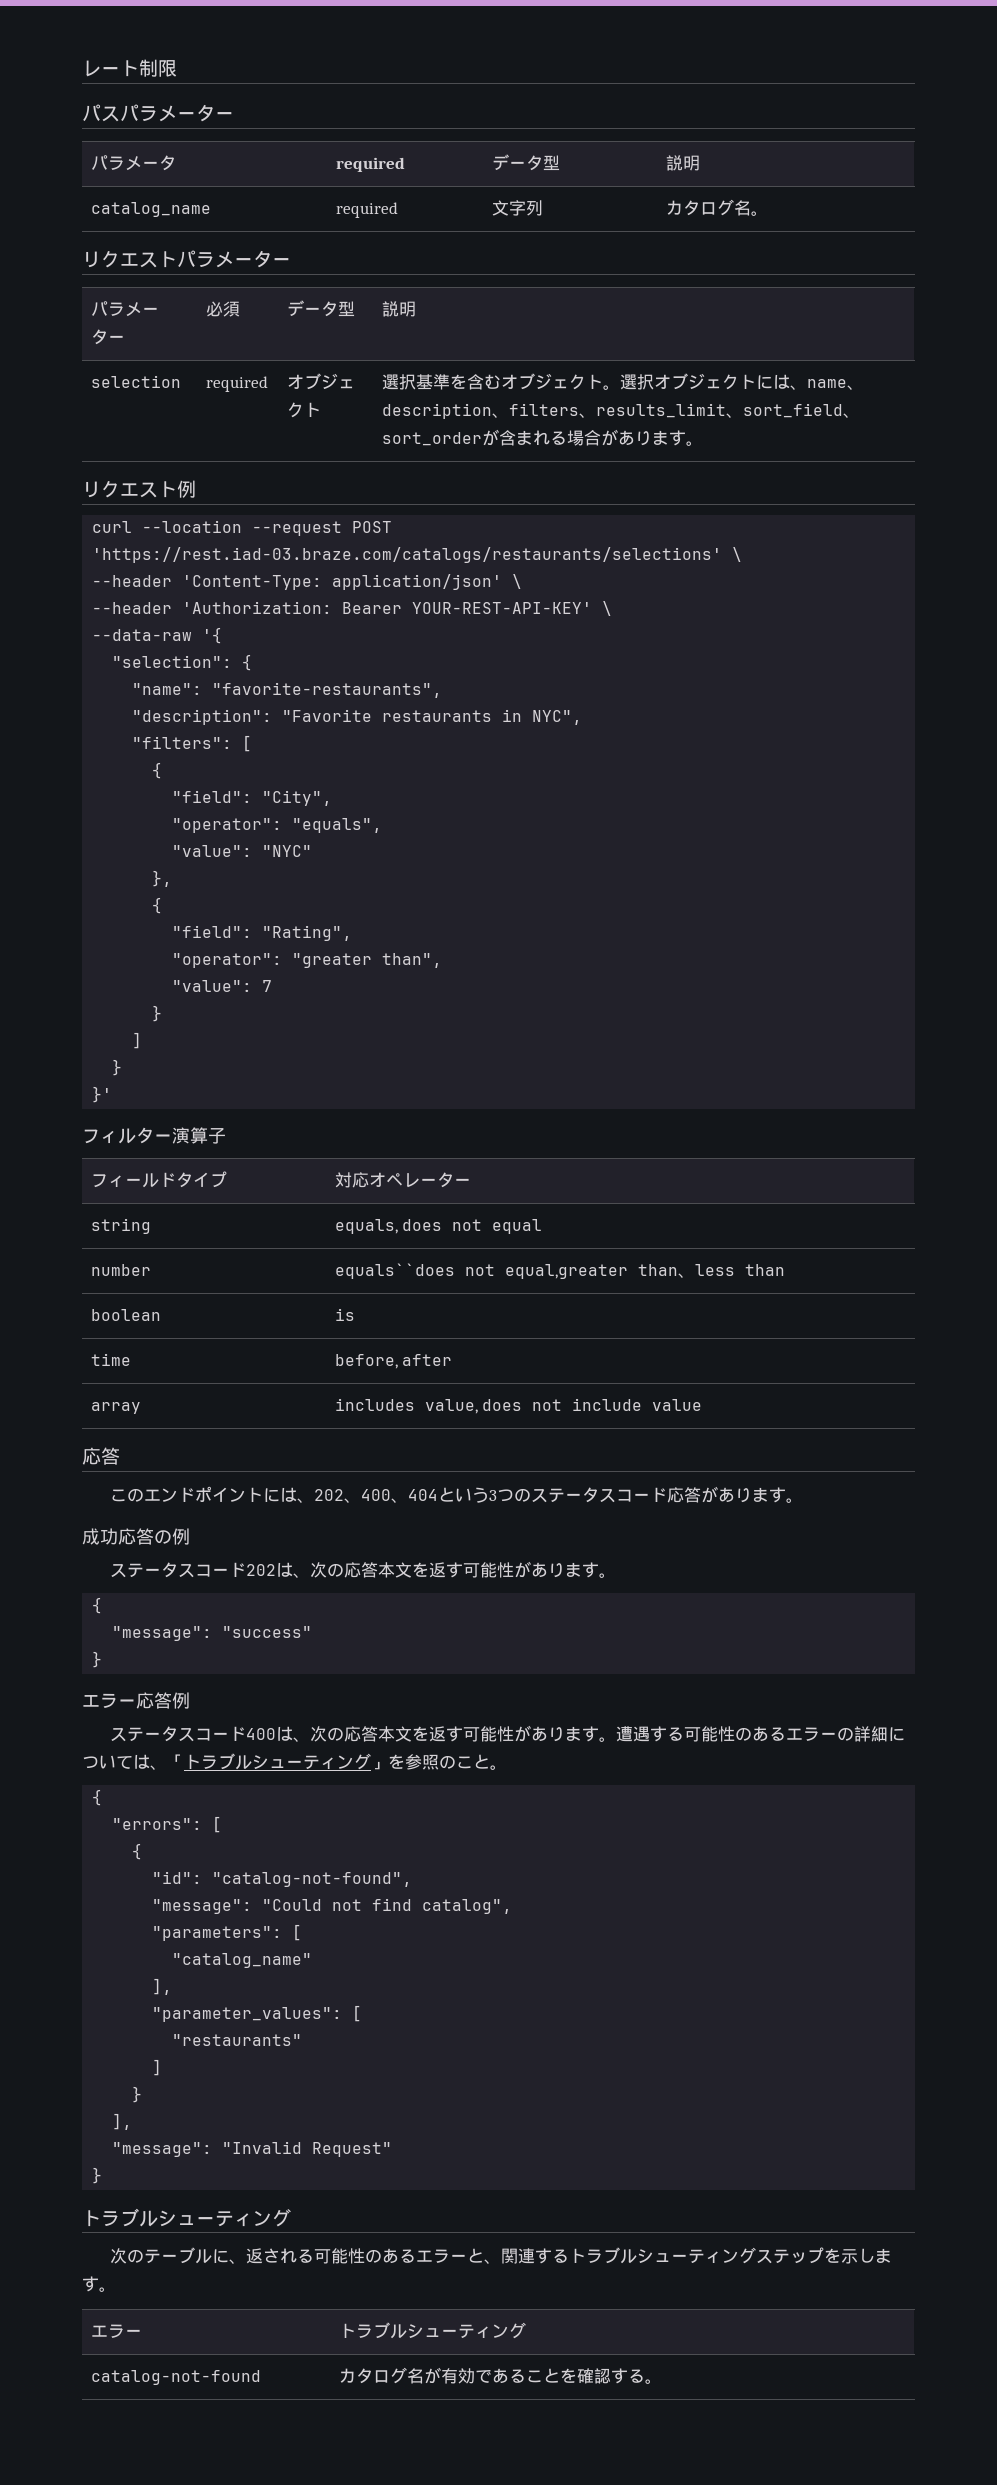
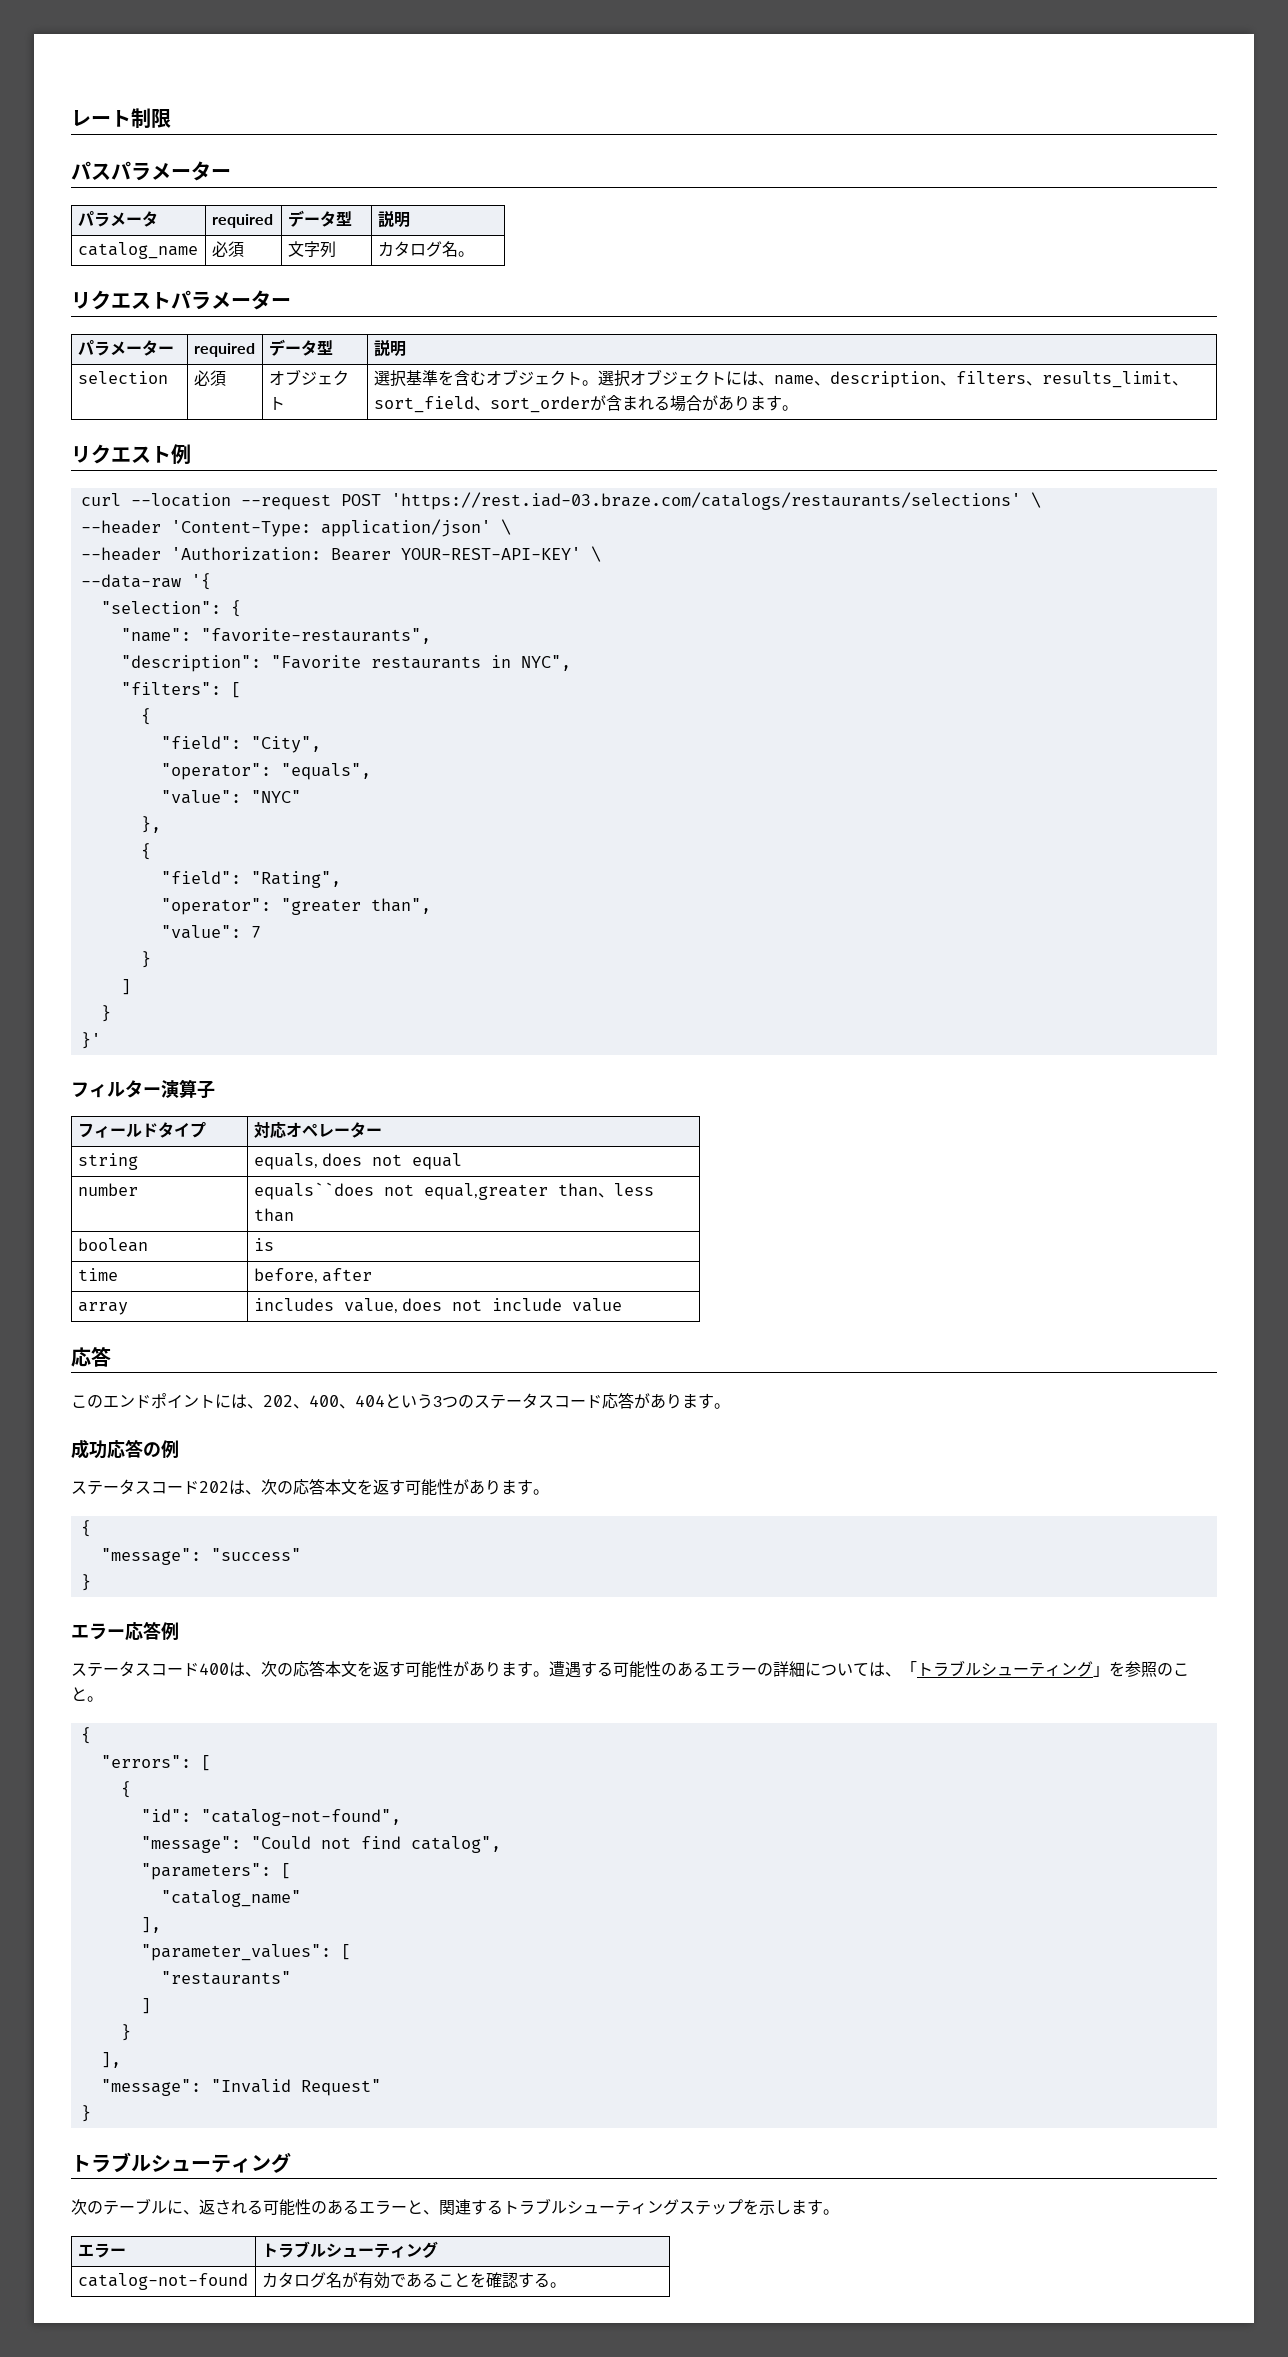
- catalog_name | required | 文字列 | カタログ名。
+ catalog_name | 必須 | 文字列 | カタログ名。
- パラメーター | 必須 | データ型 | 説明
+ パラメーター | required | データ型 | 説明
- selection | required | オブジェクト | 選択基準を含むオブジェクト。選択オブジェクトには、name、description、filters、results_limit、sort_field、sort_orderが含まれる場合があります。
+ selection | 必須 | オブジェクト | 選択基準を含むオブジェクト。選択オブジェクトには、name、description、filters、results_limit、sort_field、sort_orderが含まれる場合があります。

